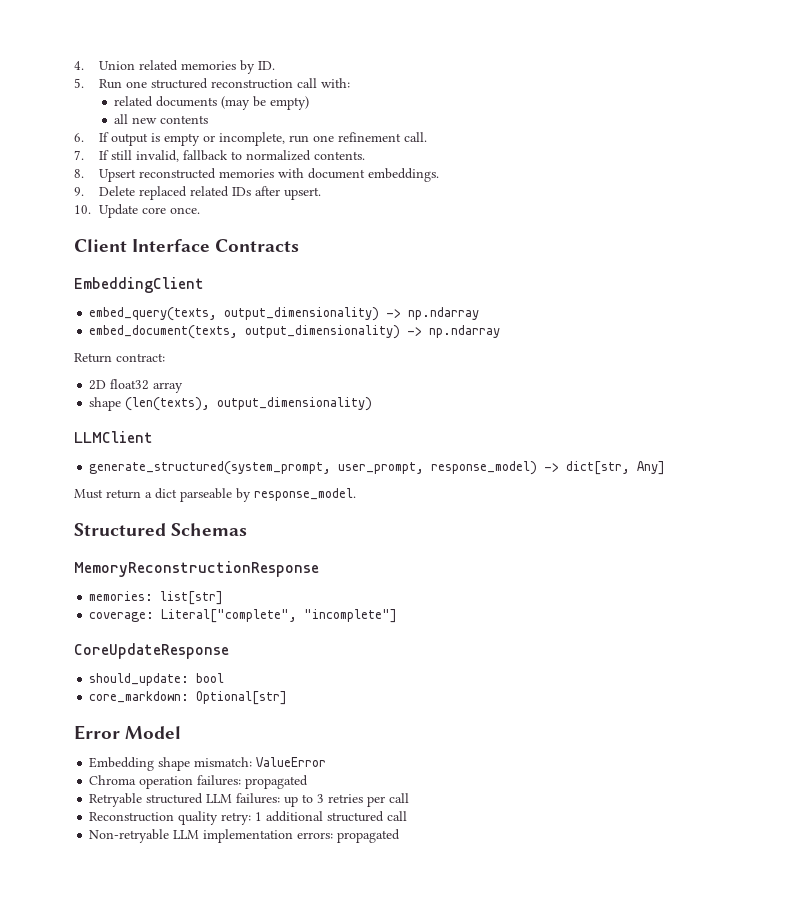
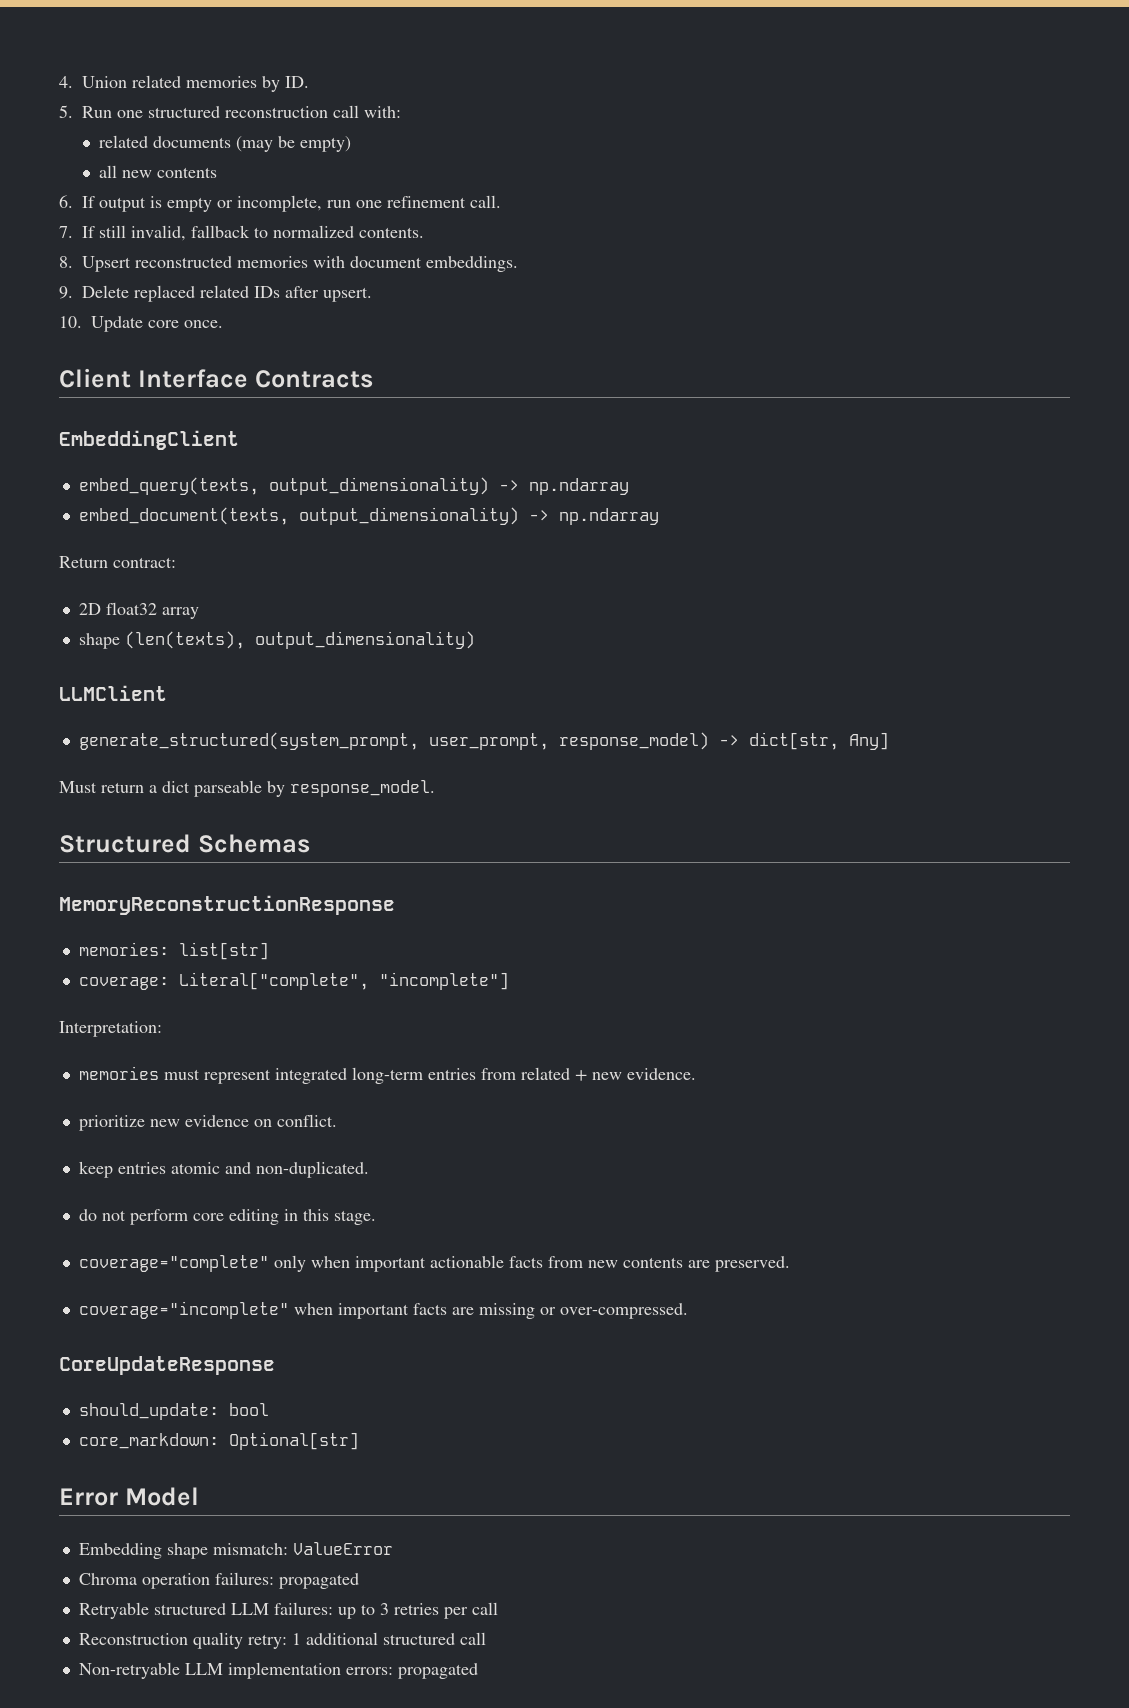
+ Interpretation:
+ memories must represent integrated long-term entries from related + new evidence.
+ prioritize new evidence on conflict.
+ keep entries atomic and non-duplicated.
+ do not perform core editing in this stage.
+ coverage="complete" only when important actionable facts from new contents are preserved.
+ coverage="incomplete" when important facts are missing or over-compressed.

